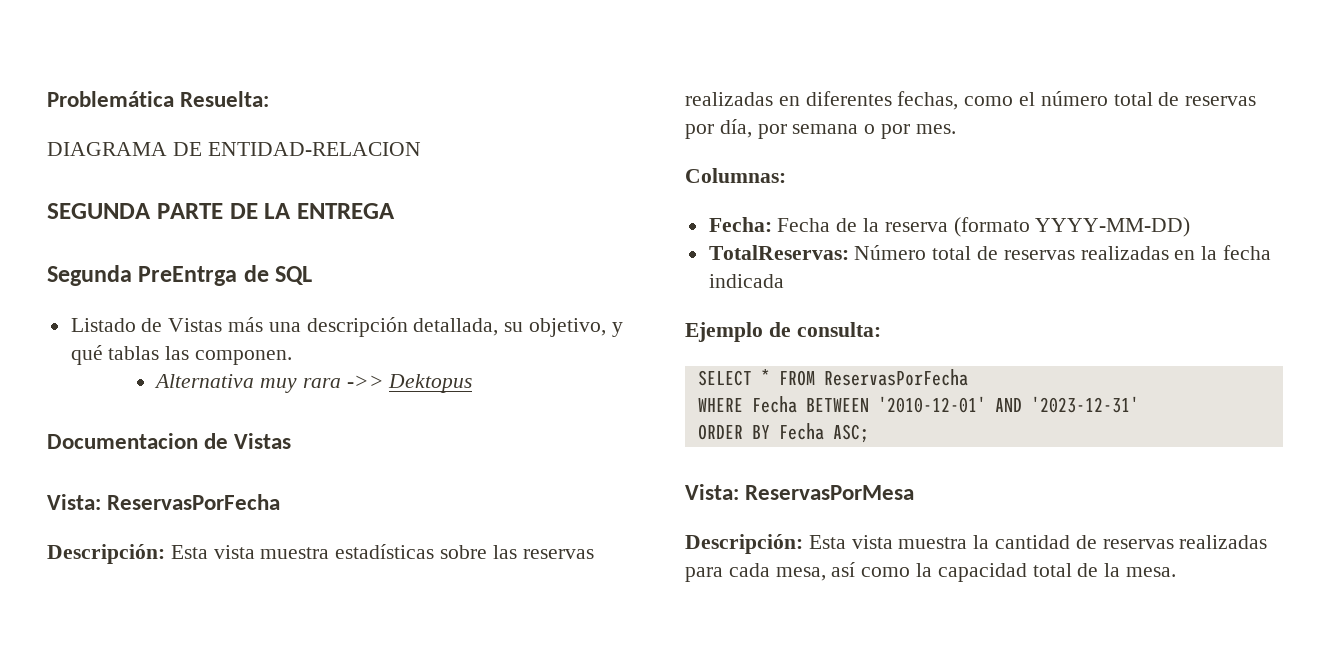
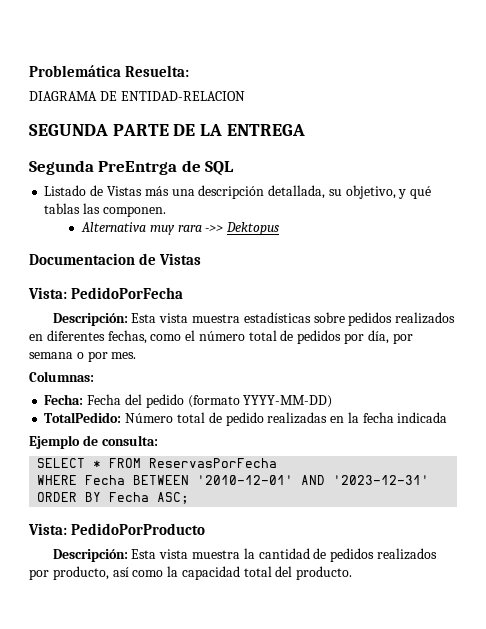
- Vista: ReservasPorFecha
+ Vista: PedidoPorFecha
- Descripción: Esta vista muestra estadísticas sobre las reservas realizadas en diferentes fechas, como el número total de reservas por día, por semana o por mes.
+ Descripción: Esta vista muestra estadísticas sobre pedidos realizados en diferentes fechas, como el número total de pedidos por día, por semana o por mes.
- Fecha: Fecha de la reserva (formato YYYY-MM-DD)
+ Fecha: Fecha del pedido (formato YYYY-MM-DD)
- TotalReservas: Número total de reservas realizadas en la fecha indicada
+ TotalPedido: Número total de pedido realizadas en la fecha indicada
- Vista: ReservasPorMesa
+ Vista: PedidoPorProducto
- Descripción: Esta vista muestra la cantidad de reservas realizadas para cada mesa, así como la capacidad total de la mesa.
+ Descripción: Esta vista muestra la cantidad de pedidos realizados por producto, así como la capacidad total del producto.

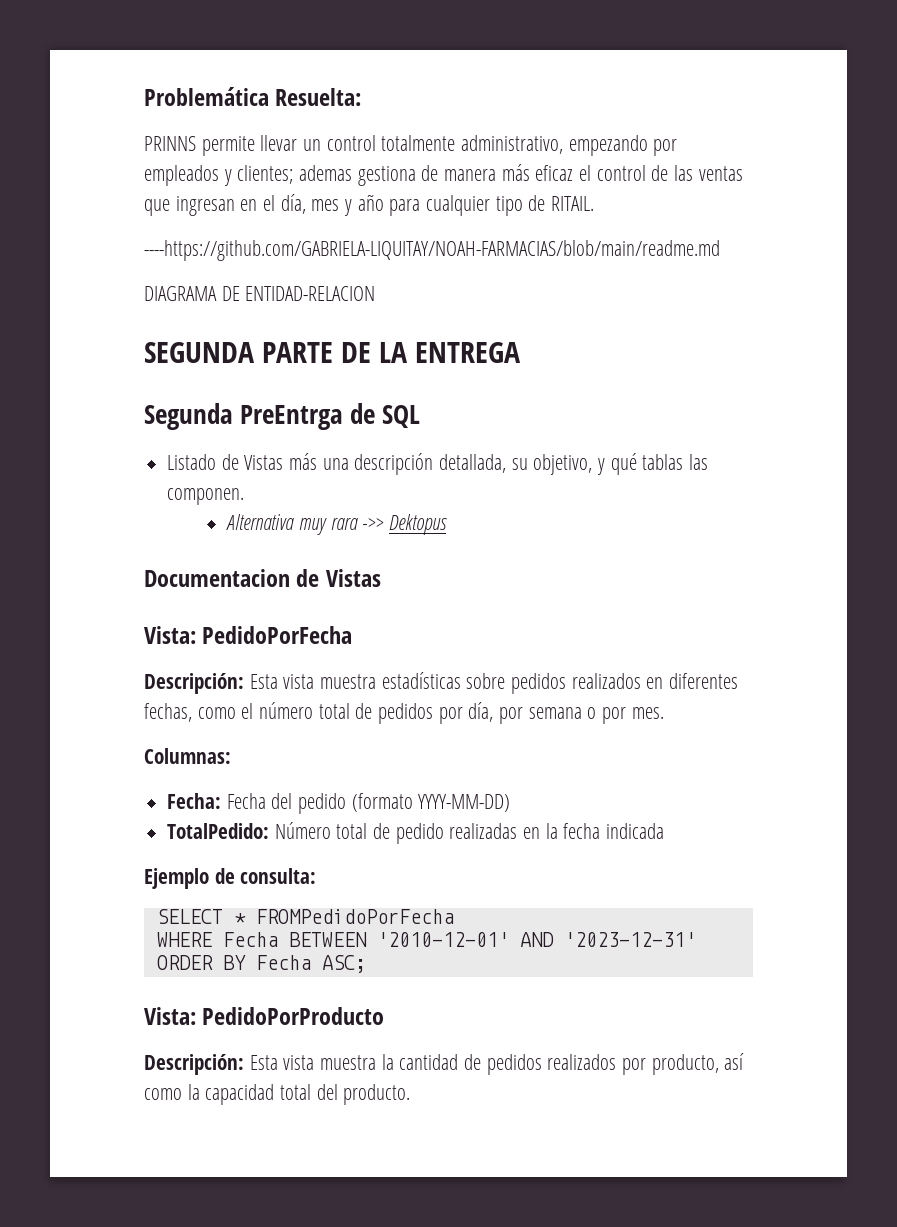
+ PRINNS permite llevar un control totalmente administrativo, empezando por empleados y clientes; ademas gestiona de manera más eficaz el control de las ventas que ingresan en el día, mes y año para cualquier tipo de RITAIL.
+ ----https://github.com/GABRIELA-LIQUITAY/NOAH-FARMACIAS/blob/main/readme.md
- SELECT * FROM ReservasPorFecha
+ SELECT * FROMPedidoPorFecha

